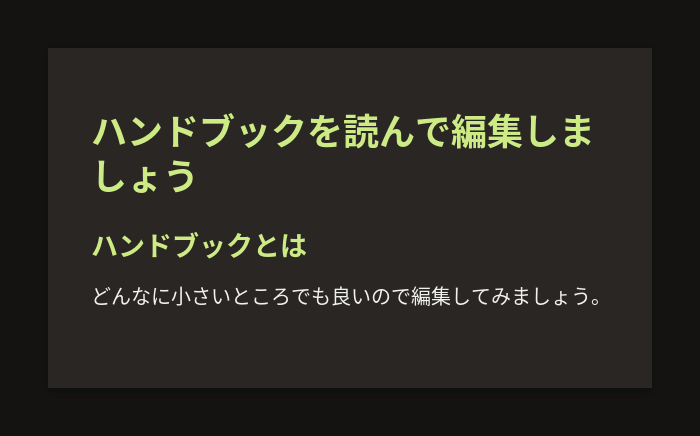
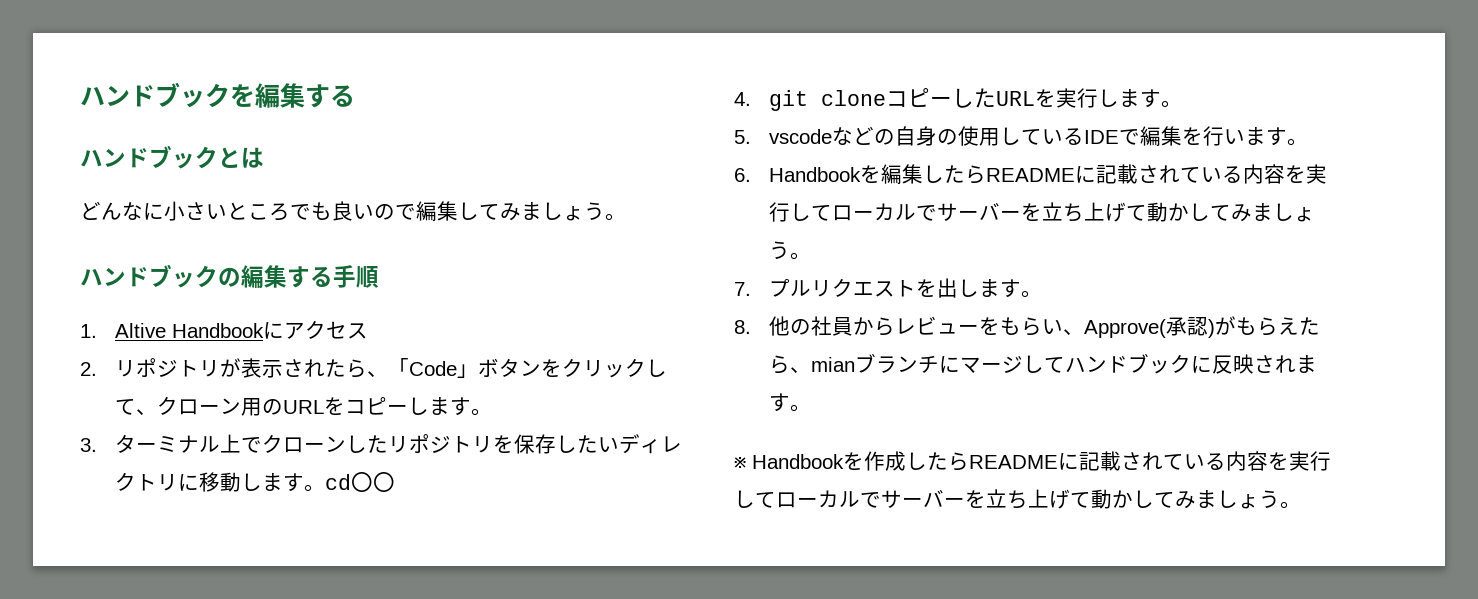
- ハンドブックを読んで編集しましょう
+ ハンドブックを編集する
+ ハンドブックの編集する手順
+ 1. Altive Handbookにアクセス
+ 2.リポジトリが表示されたら、「Code」ボタンをクリックして、クローン用のURLをコピーします。
+ 3.ターミナル上でクローンしたリポジトリを保存したいディレクトリに移動します。cd〇〇
+ 4. git cloneコピーしたURLを実行します。
+ 5. vscodeなどの自身の使用しているIDEで編集を行います。
+ 6. Handbookを編集したらREADMEに記載されている内容を実行してローカルでサーバーを立ち上げて動かしてみましょう。
+ 7.プルリクエストを出します。
+ 8.他の社員からレビューをもらい、Approve(承認)がもらえたら、mianブランチにマージしてハンドブックに反映されます。
+ ※ Handbookを作成したらREADMEに記載されている内容を実行してローカルでサーバーを立ち上げて動かしてみましょう。

